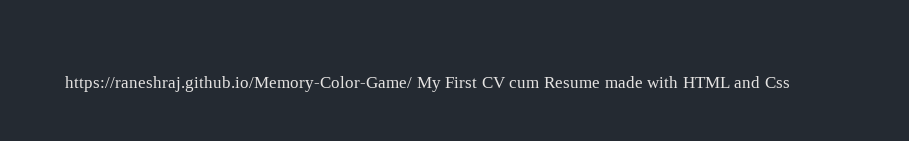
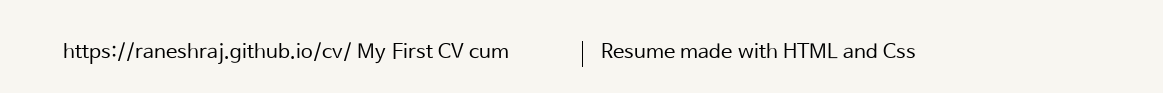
- https://raneshraj.github.io/Memory-Color-Game/ My First CV cum Resume made with HTML and Css
+ https://raneshraj.github.io/cv/ My First CV cum Resume made with HTML and Css

